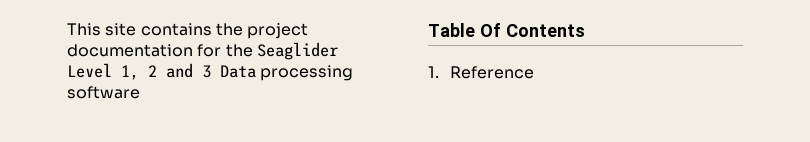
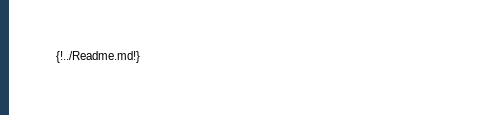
- This site contains the project documentation for the Seaglider Level 1, 2 and 3 Data processing software
- Table Of Contents
- 1. Reference
+ {!../Readme.md!}

